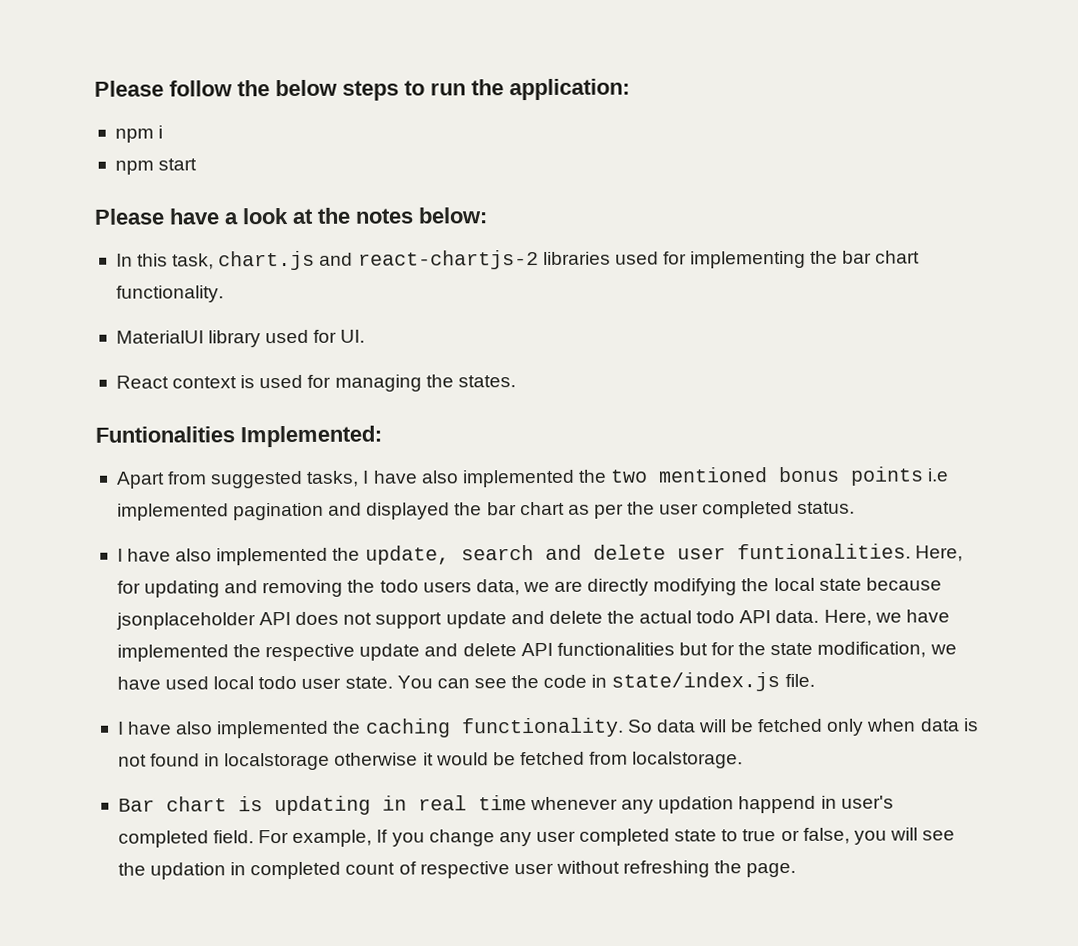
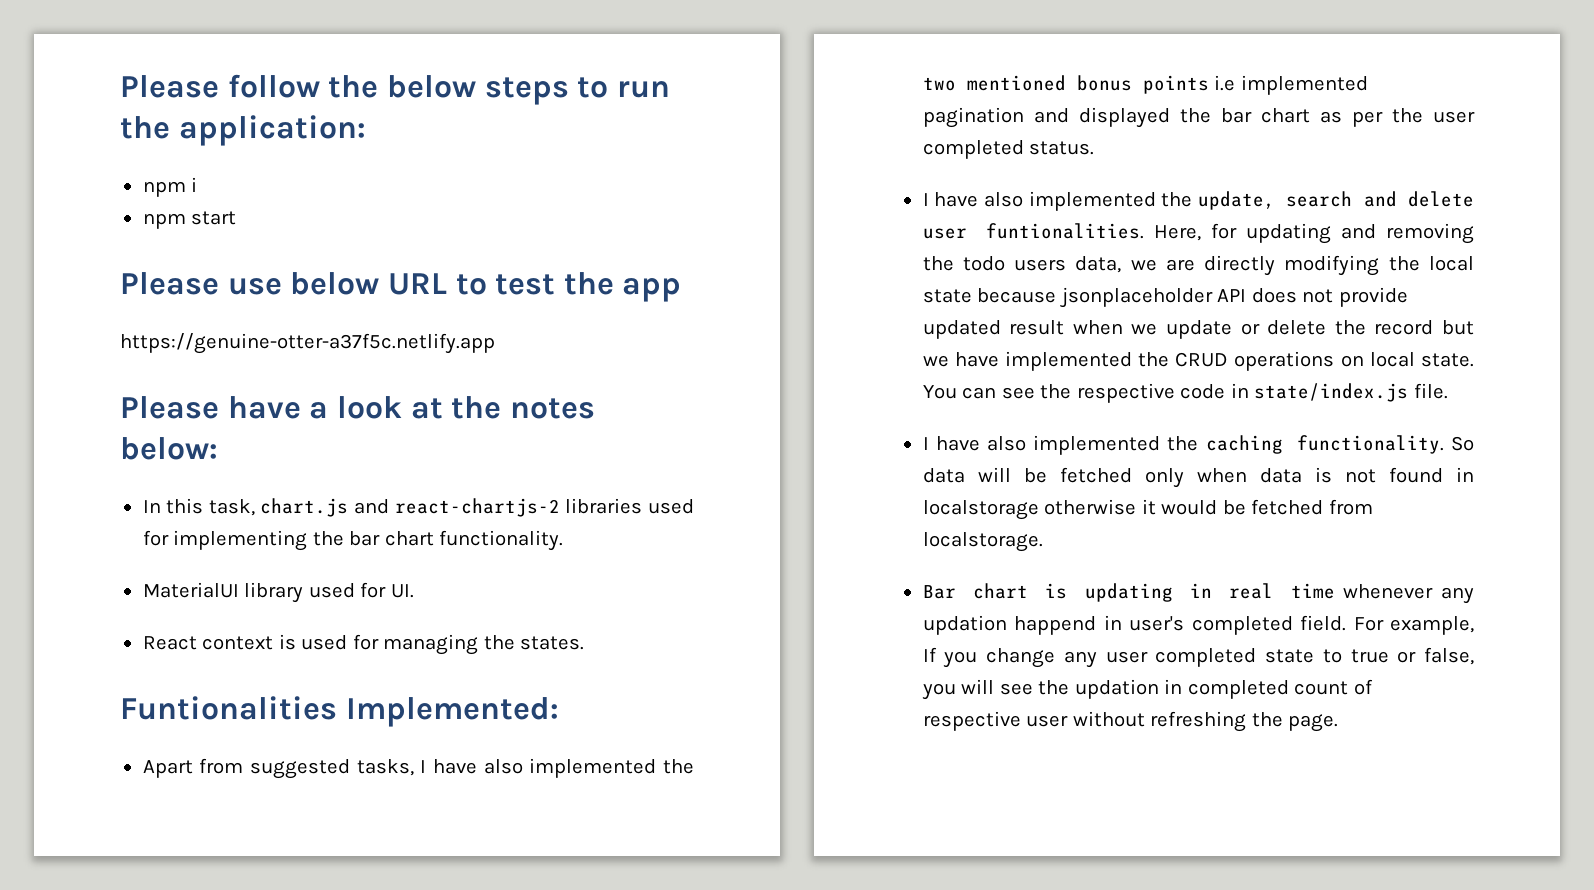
+ Please use below URL to test the app
+ https://genuine-otter-a37f5c.netlify.app
- Here, for updating and removing the todo users data, we are directly modifying the local state because jsonplaceholder API does not support update and delete the actual todo API data. Here, we have implemented the respective update and delete API functionalities but for the state modification, we have used local todo user state.
+ Here, for updating and removing the todo users data, we are directly modifying the local state because jsonplaceholder API does not provide updated result when we update or delete the record but we have implemented the CRUD operations on local state.
- You can see the code in state/index.js file.
+ You can see the respective code in state/index.js file.

